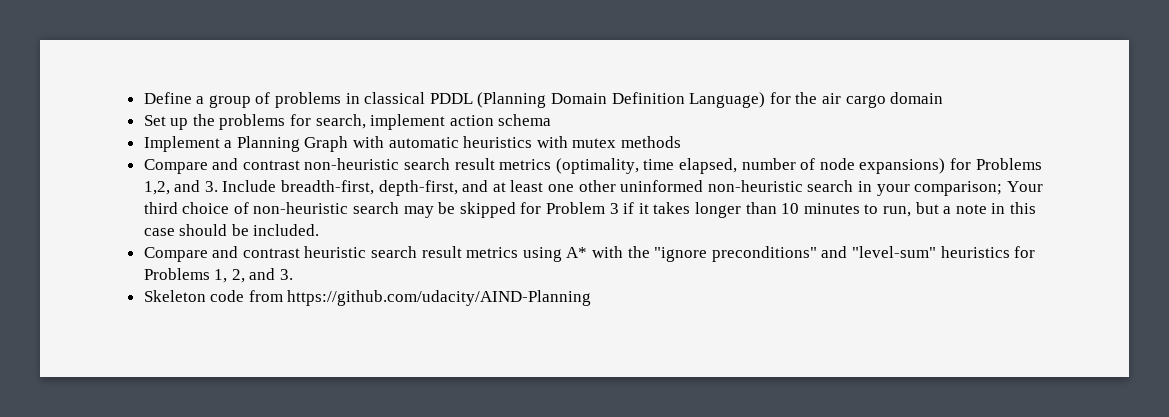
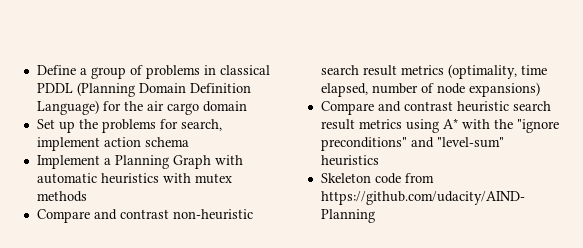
- Compare and contrast non-heuristic search result metrics (optimality, time elapsed, number of node expansions) for Problems 1,2, and 3. Include breadth-first, depth-first, and at least one other uninformed non-heuristic search in your comparison; Your third choice of non-heuristic search may be skipped for Problem 3 if it takes longer than 10 minutes to run, but a note in this case should be included.
+ Compare and contrast non-heuristic search result metrics (optimality, time elapsed, number of node expansions)
- Compare and contrast heuristic search result metrics using A* with the "ignore preconditions" and "level-sum" heuristics for Problems 1, 2, and 3.
+ Compare and contrast heuristic search result metrics using A* with the "ignore preconditions" and "level-sum" heuristics

